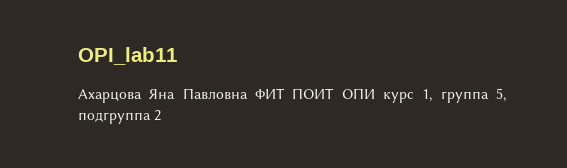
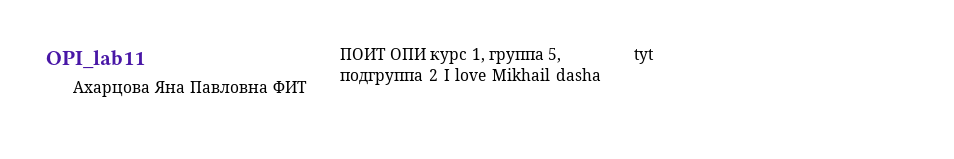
- Ахарцова Яна Павловна ФИТ ПОИТ ОПИ курс 1, группа 5, подгруппа 2
+ Ахарцова Яна Павловна ФИТ ПОИТ ОПИ курс 1, группа 5, подгруппа 2 I love Mikhail dasha tyt

